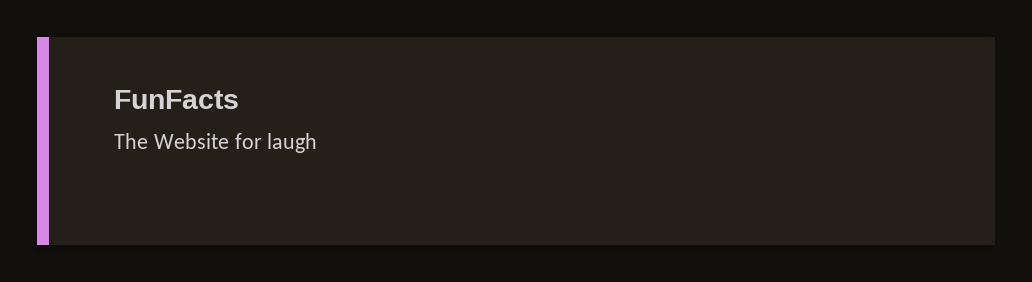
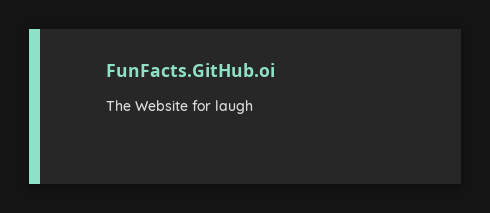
- FunFacts
+ FunFacts.GitHub.oi

